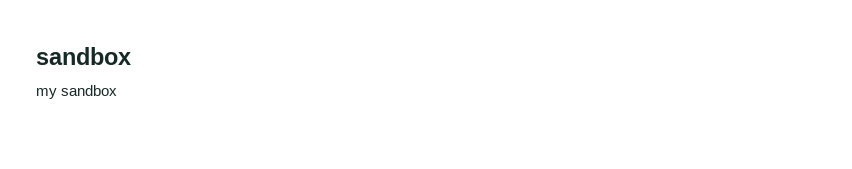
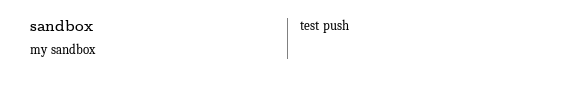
+ test push

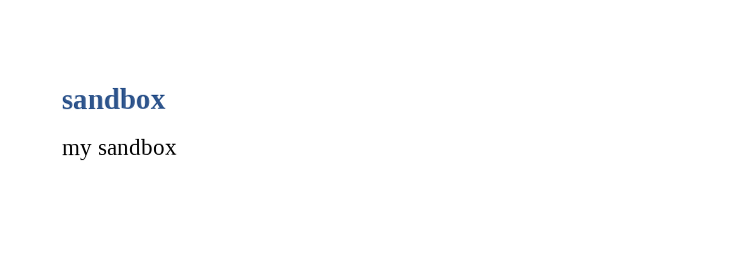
- test push

